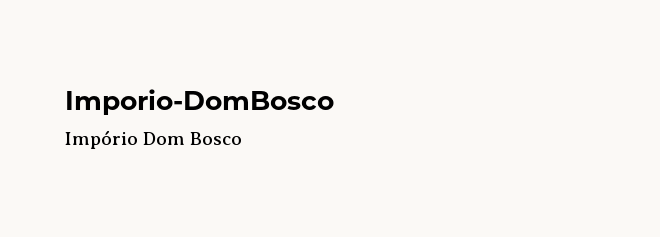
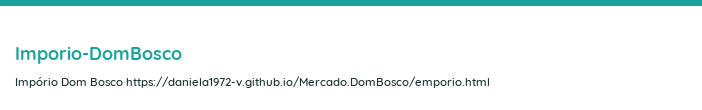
- Impório Dom Bosco
+ Impório Dom Bosco https://daniela1972-v.github.io/Mercado.DomBosco/emporio.html

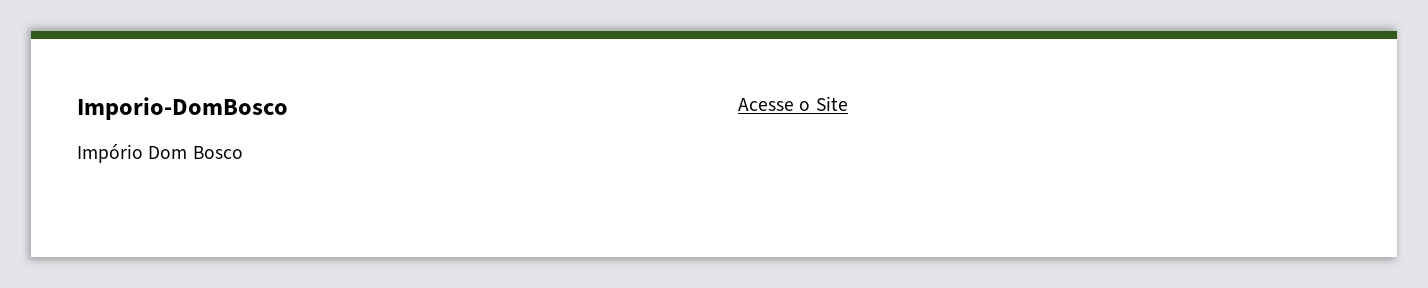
- Impório Dom Bosco https://daniela1972-v.github.io/Mercado.DomBosco/emporio.html
+ Impório Dom Bosco
+ Acesse o Site

